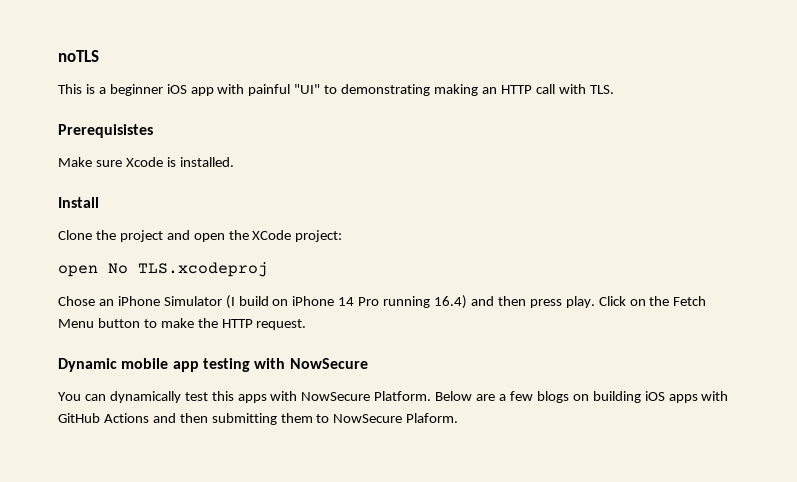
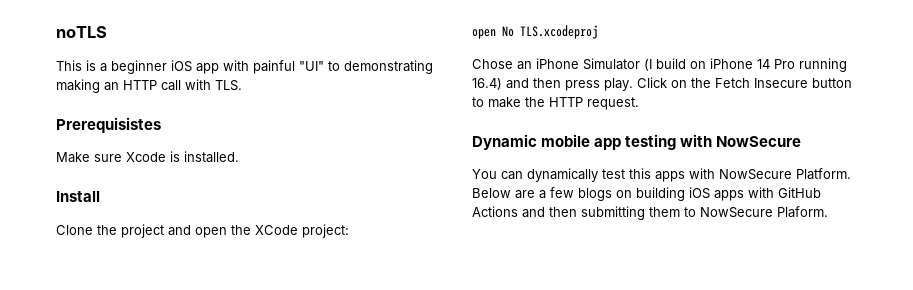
- Click on the Fetch Menu button to make the HTTP request.
+ Click on the Fetch Insecure button to make the HTTP request.

